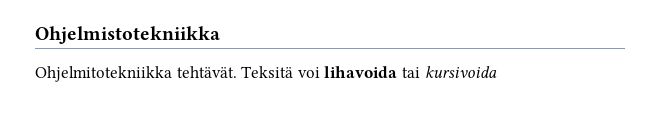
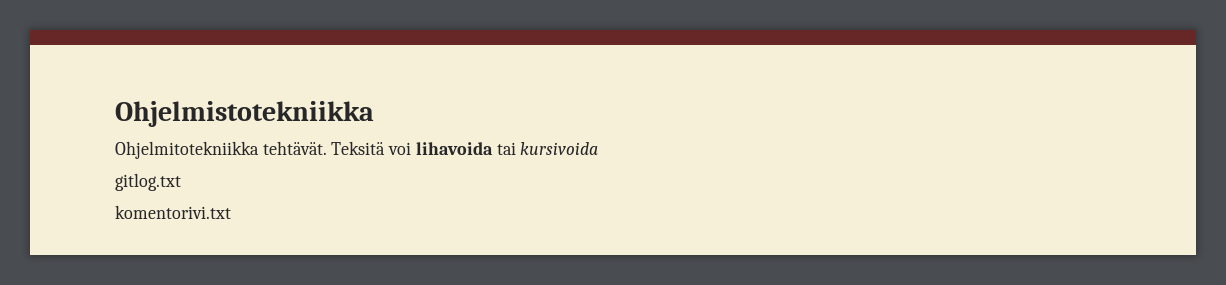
+ gitlog.txt
+ komentorivi.txt

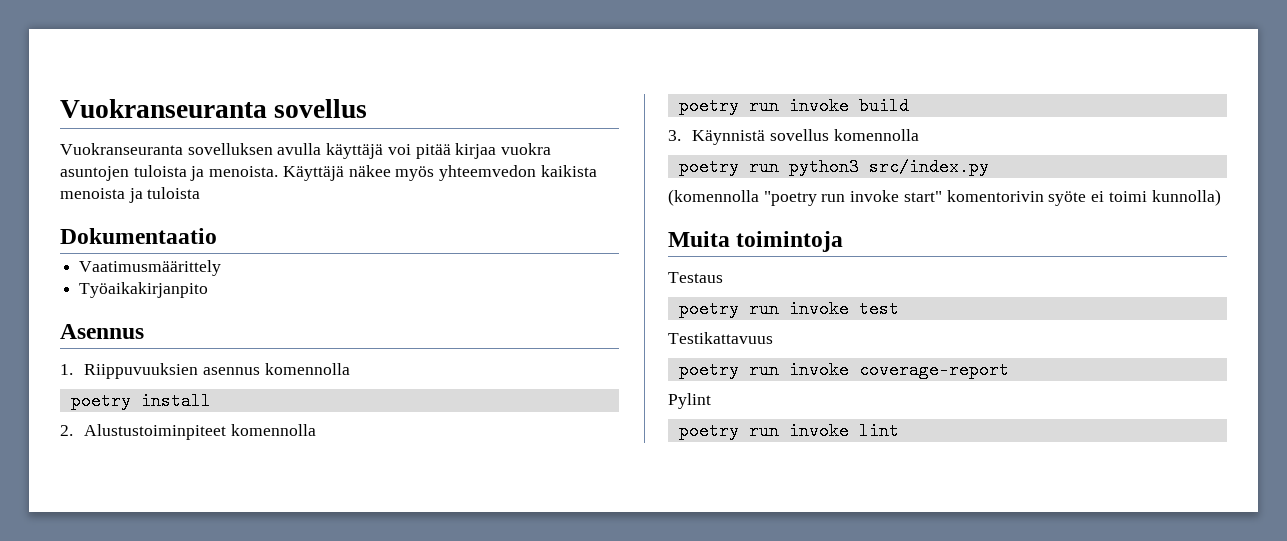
- Ohjelmistotekniikka
- Ohjelmitotekniikka tehtävät. Teksitä voi lihavoida tai kursivoida
- gitlog.txt
- komentorivi.txt
+ Vuokranseuranta sovellus
+ Vuokranseuranta sovelluksen avulla käyttäjä voi pitää kirjaa vuokra asuntojen tuloista ja menoista. Käyttäjä näkee myös yhteemvedon kaikista menoista ja tuloista
+ Dokumentaatio
+ Vaatimusmäärittely
+ Työaikakirjanpito
+ Asennus
+ 1. Riippuvuuksien asennus komennolla
+ poetry install
+ 2. Alustustoiminpiteet komennolla
+ poetry run invoke build
+ 3. Käynnistä sovellus komennolla
+ poetry run python3 src/index.py
+ (komennolla "poetry run invoke start" komentorivin syöte ei toimi kunnolla)
+ Muita toimintoja
+ Testaus
+ poetry run invoke test
+ Testikattavuus
+ poetry run invoke coverage-report
+ Pylint
+ poetry run invoke lint

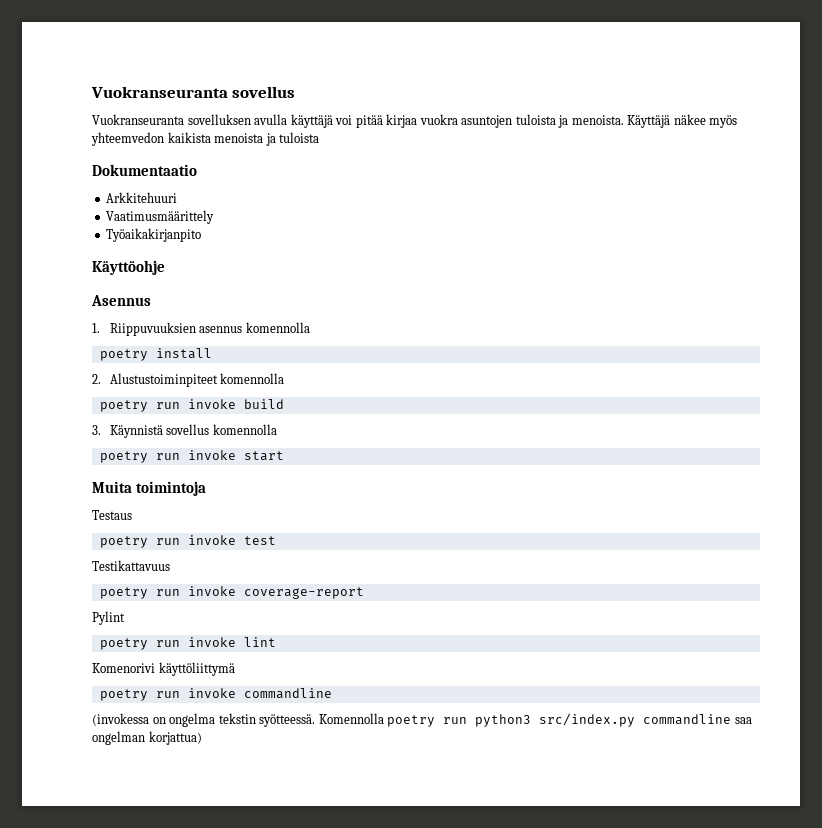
+ Arkkitehuuri
+ Käyttöohje
- poetry run python3 src/index.py
- (komennolla "poetry run invoke start" komentorivin syöte ei toimi kunnolla)
+ poetry run invoke start
+ Komenorivi käyttöliittymä
+ poetry run invoke commandline
+ (invokessa on ongelma tekstin syötteessä. Komennolla poetry run python3 src/index.py commandline saa ongelman korjattua)

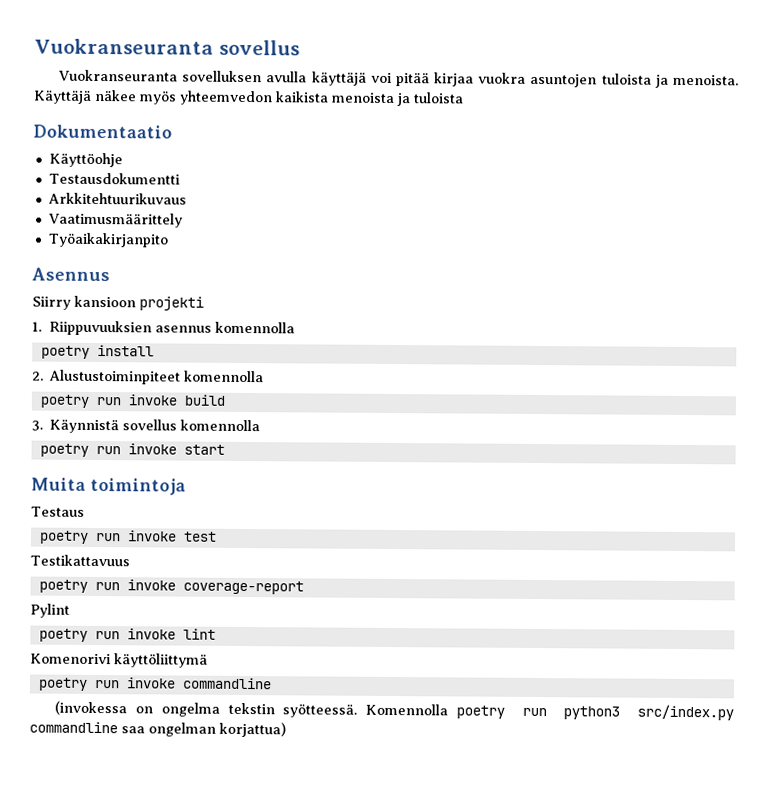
- Arkkitehuuri
+ Käyttöohje
+ Testausdokumentti
+ Arkkitehtuurikuvaus
- Käyttöohje
  Asennus
+ Siirry kansioon projekti

